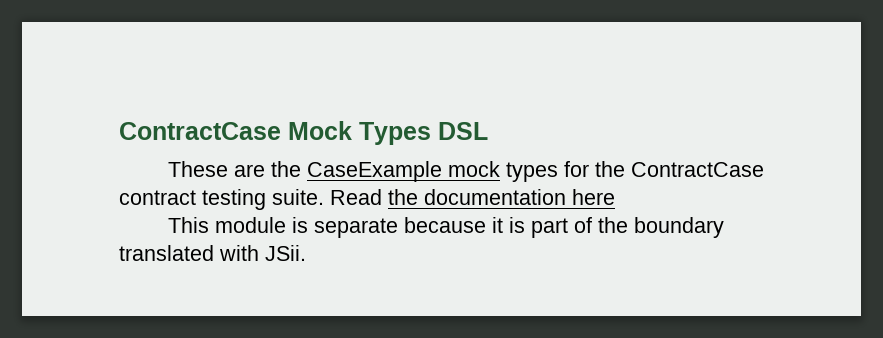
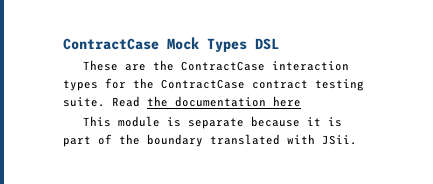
- These are the CaseExample mock types for the ContractCase contract testing suite.
+ These are the ContractCase interaction types for the ContractCase contract testing suite.

